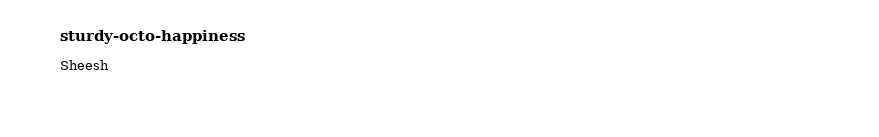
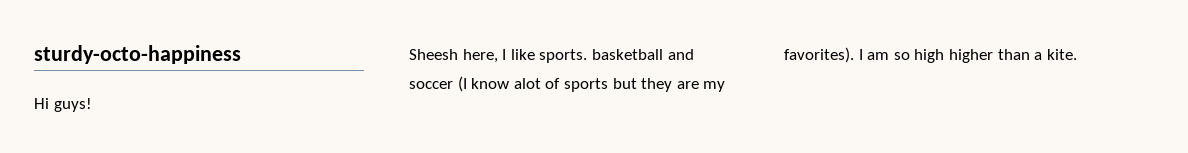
+ Hi guys!
- Sheesh
+ Sheesh here, I like sports. basketball and soccer (I know alot of sports but they are my favorites). I am so high higher than a kite.

